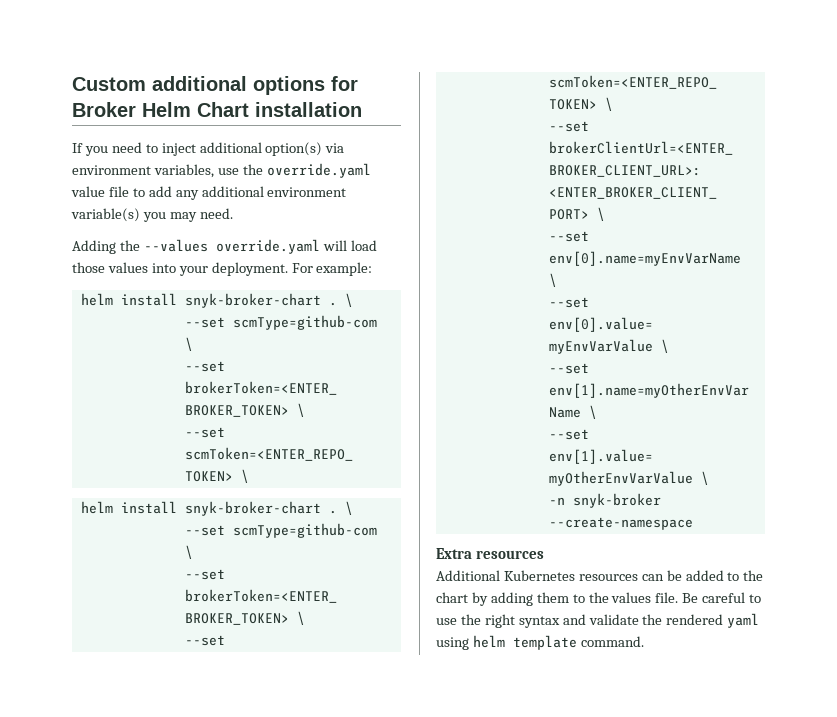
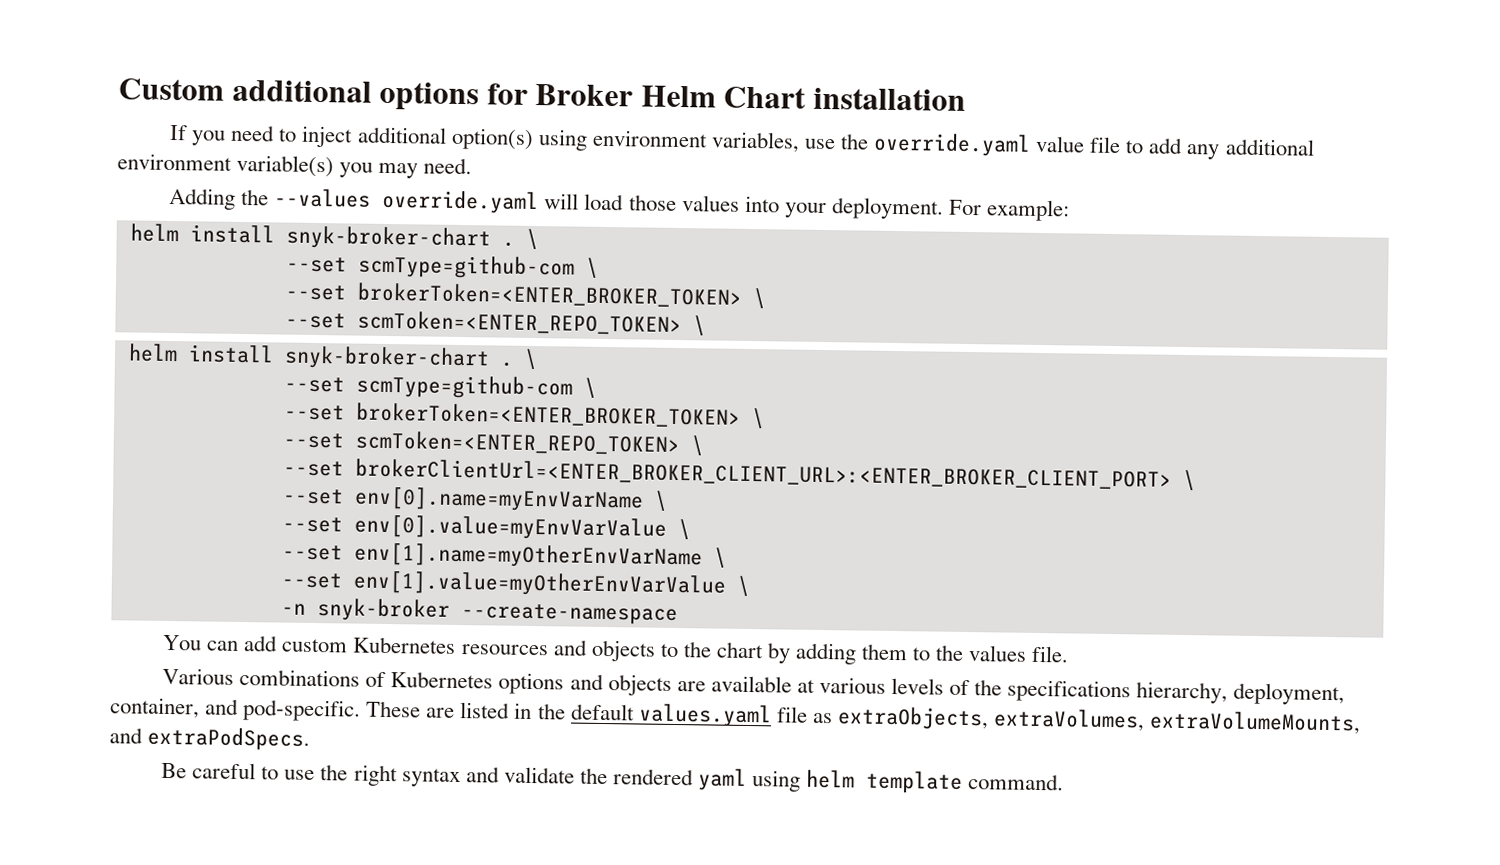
- If you need to inject additional option(s) via environment variables, use the override.yaml value file to add any additional environment variable(s) you may need.
+ If you need to inject additional option(s) using environment variables, use the override.yaml value file to add any additional environment variable(s) you may need.
- Extra resources
- Additional Kubernetes resources can be added to the chart by adding them to the values file. Be careful to use the right syntax and validate the rendered yaml using helm template command.
+ You can add custom Kubernetes resources and objects to the chart by adding them to the values file.
+ Various combinations of Kubernetes options and objects are available at various levels of the specifications hierarchy, deployment, container, and pod-specific. These are listed in the default values.yaml file as extraObjects, extraVolumes, extraVolumeMounts, and extraPodSpecs.
+ Be careful to use the right syntax and validate the rendered yaml using helm template command.

